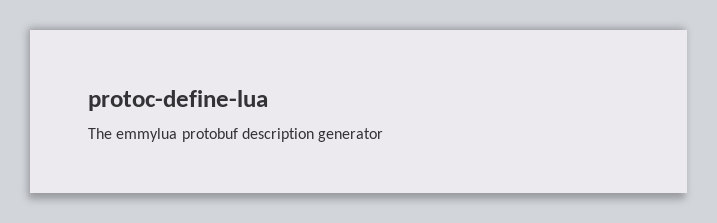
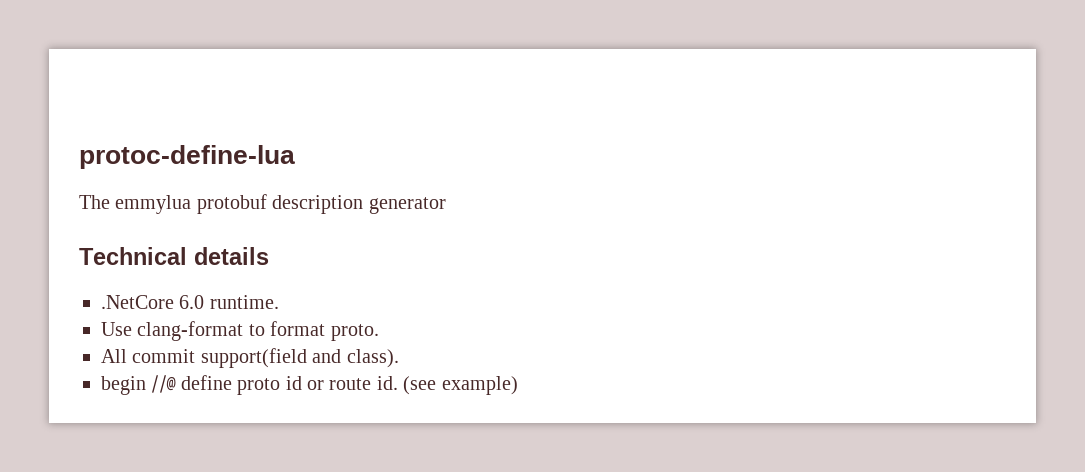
+ Technical details
+ .NetCore 6.0 runtime.
+ Use clang-format to format proto.
+ All commit support(field and class).
+ begin //@ define proto id or route id. (see example)

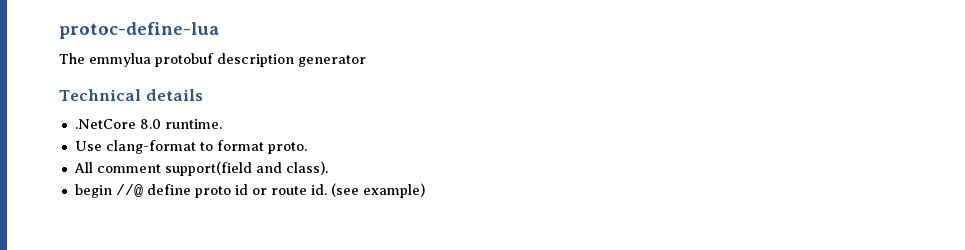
- .NetCore 6.0 runtime.
+ .NetCore 8.0 runtime.
- All commit support(field and class).
+ All comment support(field and class).

